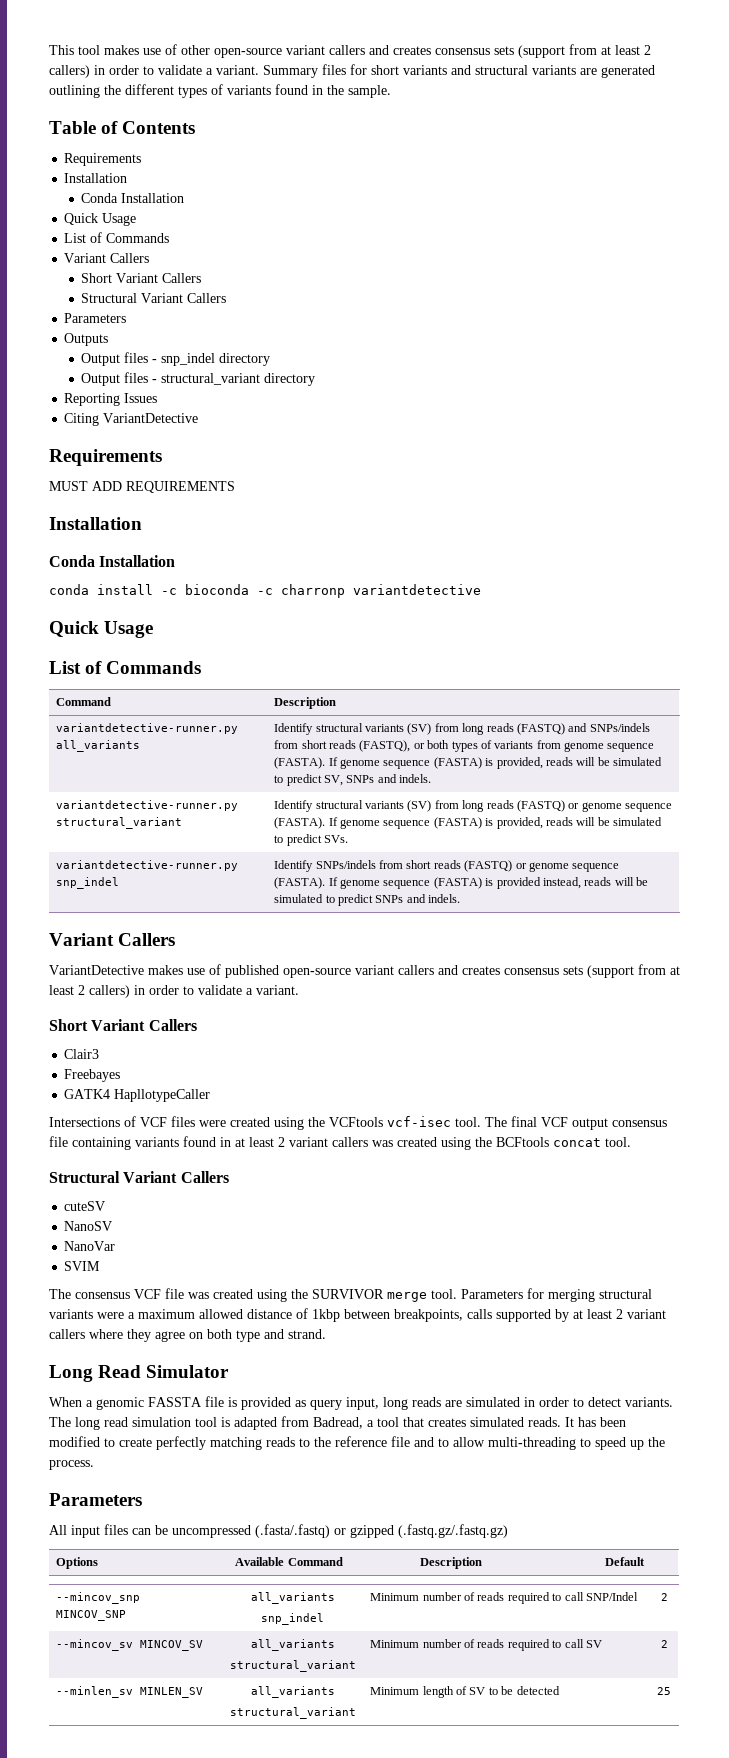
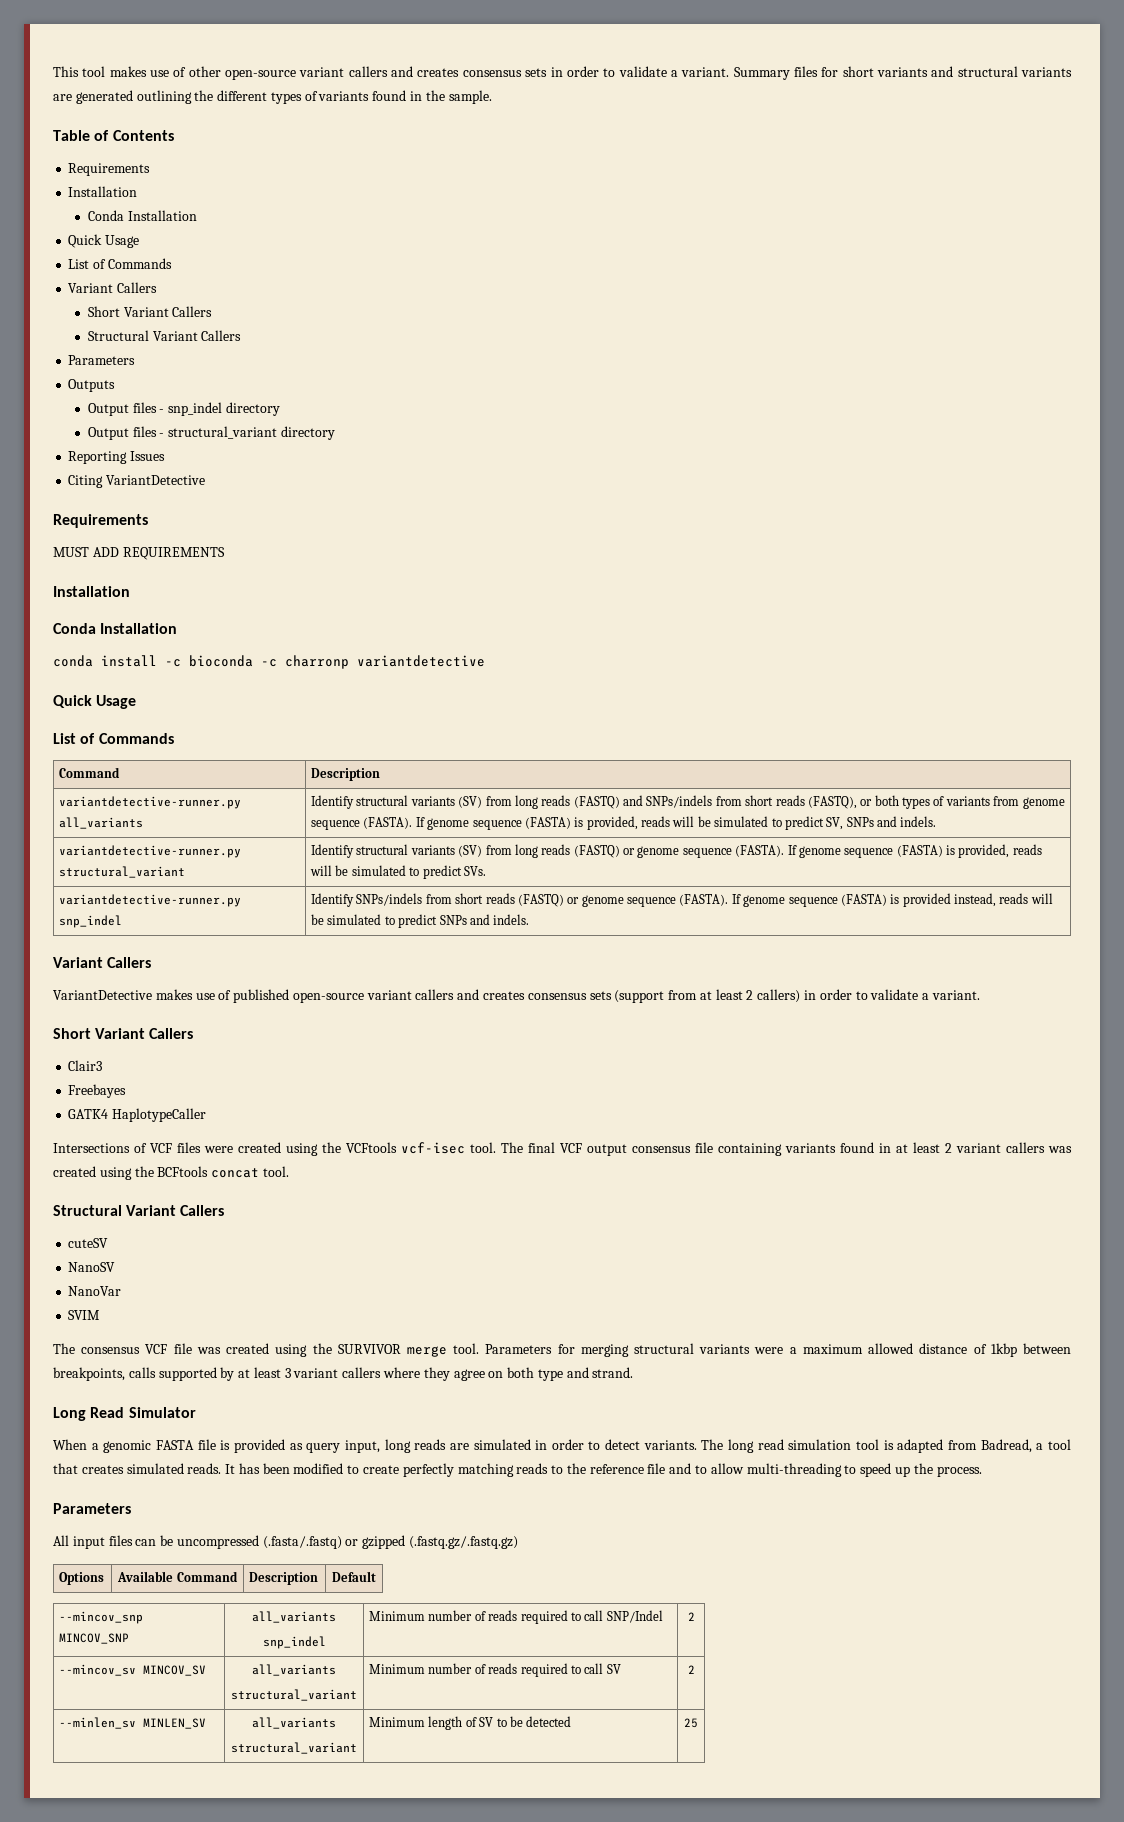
- This tool makes use of other open-source variant callers and creates consensus sets (support from at least 2 callers) in order to validate a variant.
+ This tool makes use of other open-source variant callers and creates consensus sets in order to validate a variant.
- GATK4 HapllotypeCaller
+ GATK4 HaplotypeCaller
- Parameters for merging structural variants were a maximum allowed distance of 1kbp between breakpoints, calls supported by at least 2 variant callers where they agree on both type and strand.
+ Parameters for merging structural variants were a maximum allowed distance of 1kbp between breakpoints, calls supported by at least 3 variant callers where they agree on both type and strand.
- When a genomic FASSTA file is provided as query input, long reads are simulated in order to detect variants.
+ When a genomic FASTA file is provided as query input, long reads are simulated in order to detect variants.

